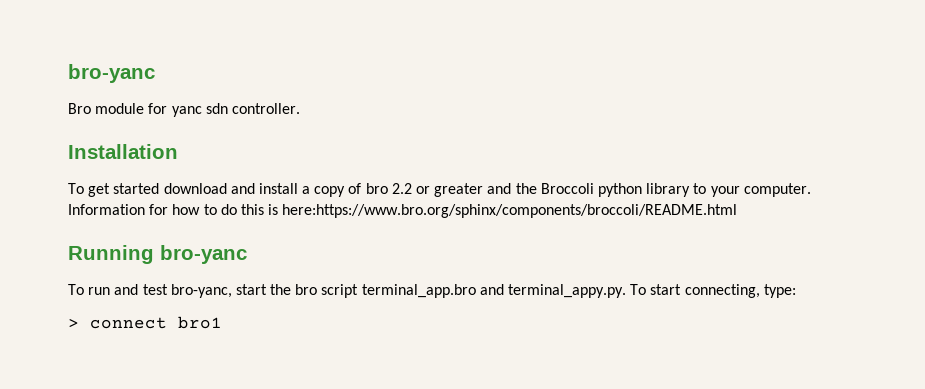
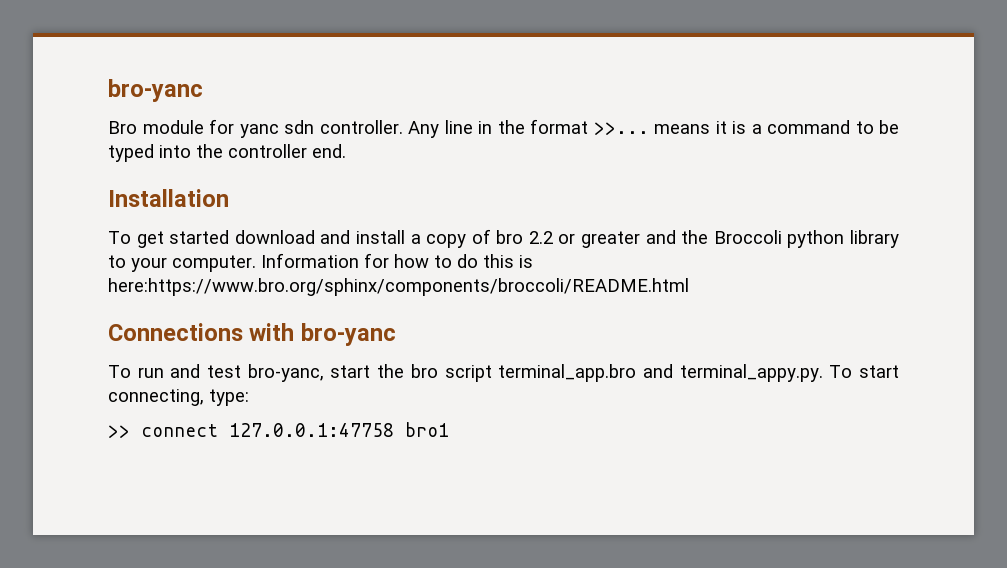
+ Any line in the format >>... means it is a command to be typed into the controller end.
- Running bro-yanc
+ Connections with bro-yanc
- > connect bro1
+ >> connect 127.0.0.1:47758 bro1

